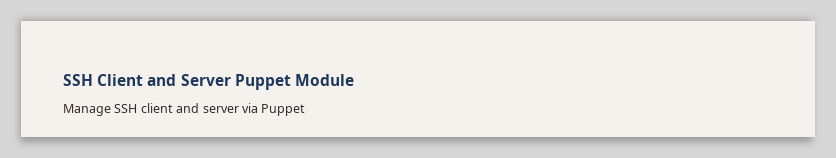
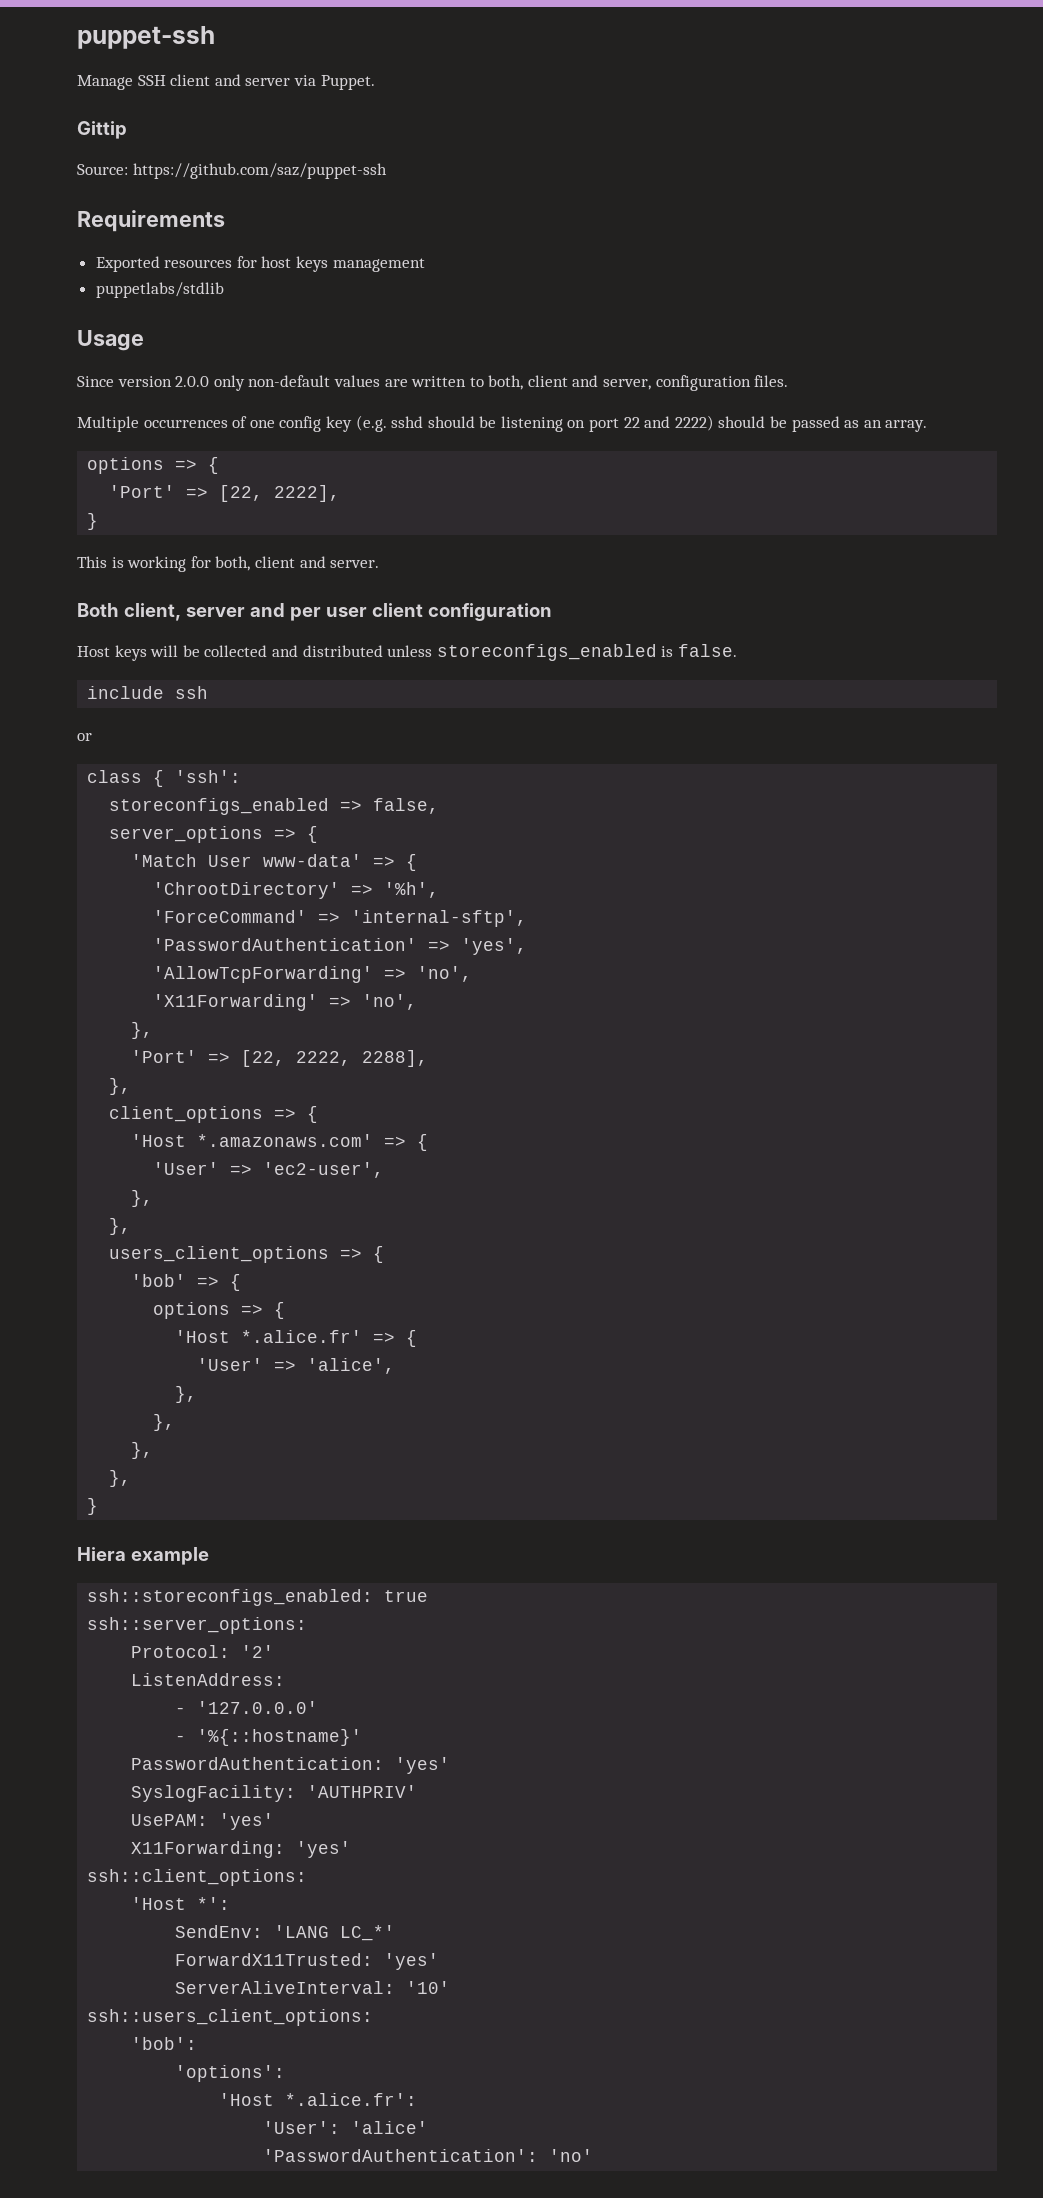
- SSH Client and Server Puppet Module
+ puppet-ssh
- Manage SSH client and server via Puppet
+ Manage SSH client and server via Puppet.
+ Gittip
+ Source: https://github.com/saz/puppet-ssh
+ Requirements
+ Exported resources for host keys management
+ puppetlabs/stdlib
+ Usage
+ Since version 2.0.0 only non-default values are written to both, client and server, configuration files.
+ Multiple occurrences of one config key (e.g. sshd should be listening on port 22 and 2222) should be passed as an array.
+ options => {
+ 'Port' => [22, 2222],
+ }
+ This is working for both, client and server.
+ Both client, server and per user client configuration
+ Host keys will be collected and distributed unless storeconfigs_enabled is false.
+ include ssh
+ or
+ class { 'ssh':
+ storeconfigs_enabled => false,
+ server_options => {
+ 'Match User www-data' => {
+ 'ChrootDirectory' => '%h',
+ 'ForceCommand' => 'internal-sftp',
+ 'PasswordAuthentication' => 'yes',
+ 'AllowTcpForwarding' => 'no',
+ 'X11Forwarding' => 'no',
+ },
+ 'Port' => [22, 2222, 2288],
+ },
+ client_options => {
+ 'Host *.amazonaws.com' => {
+ 'User' => 'ec2-user',
+ },
+ },
+ users_client_options => {
+ 'bob' => {
+ options => {
+ 'Host *.alice.fr' => {
+ 'User' => 'alice',
+ },
+ },
+ },
+ },
+ }
+ Hiera example
+ ssh::storeconfigs_enabled: true
+ ssh::server_options:
+ Protocol: '2'
+ ListenAddress:
+ - '127.0.0.0'
+ - '%{::hostname}'
+ PasswordAuthentication: 'yes'
+ SyslogFacility: 'AUTHPRIV'
+ UsePAM: 'yes'
+ X11Forwarding: 'yes'
+ ssh::client_options:
+ 'Host *':
+ SendEnv: 'LANG LC_*'
+ ForwardX11Trusted: 'yes'
+ ServerAliveInterval: '10'
+ ssh::users_client_options:
+ 'bob':
+ 'options':
+ 'Host *.alice.fr':
+ 'User': 'alice'
+ 'PasswordAuthentication': 'no'

